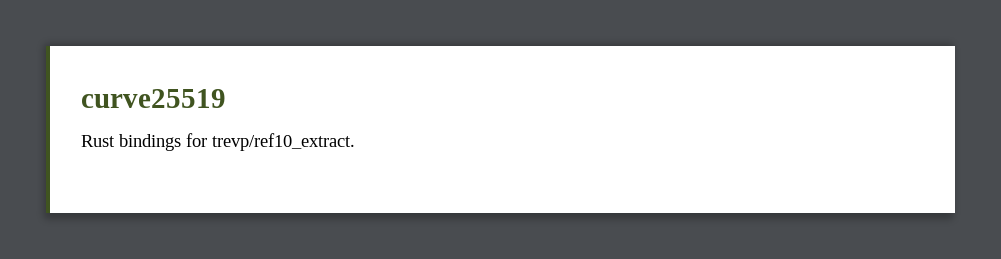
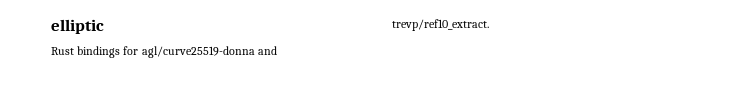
- curve25519
+ elliptic
- Rust bindings for trevp/ref10_extract.
+ Rust bindings for agl/curve25519-donna and trevp/ref10_extract.

